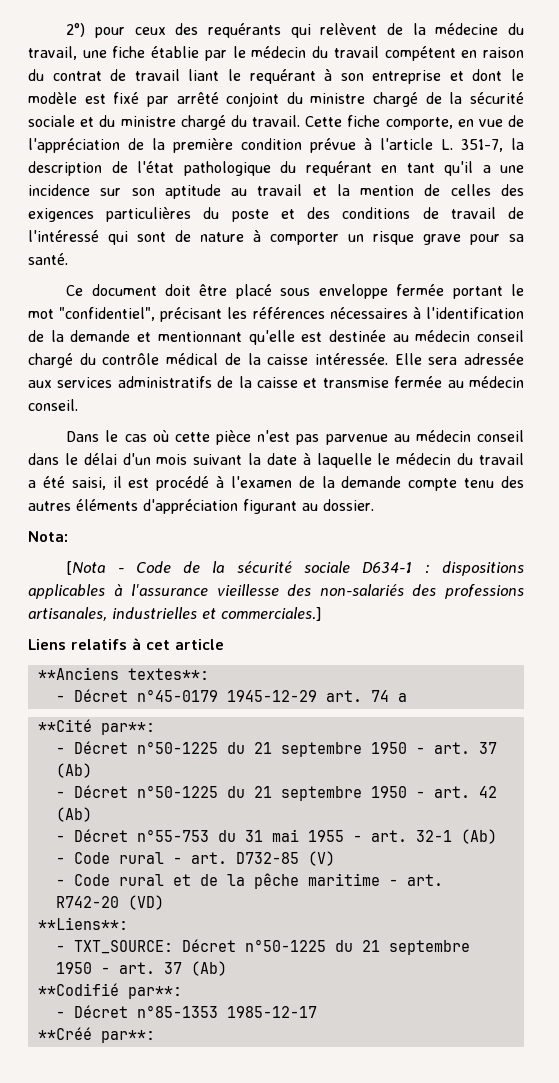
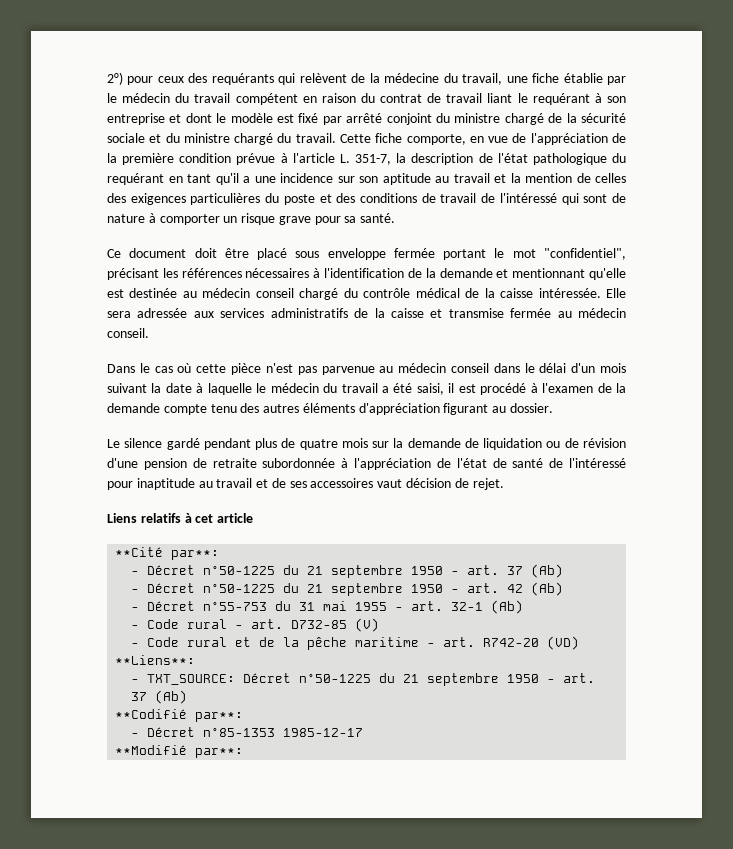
- Nota:
- [Nota - Code de la sécurité sociale D634-1 : dispositions applicables à l'assurance vieillesse des non-salariés des professions artisanales, industrielles et commerciales.]
+ Le silence gardé pendant plus de quatre mois sur la demande de liquidation ou de révision d'une pension de retraite subordonnée à l'appréciation de l'état de santé de l'intéressé pour inaptitude au travail et de ses accessoires vaut décision de rejet.
- **Anciens textes**:
- - Décret n°45-0179 1945-12-29 art. 74 a
- **Créé par**:
+ **Modifié par**:

